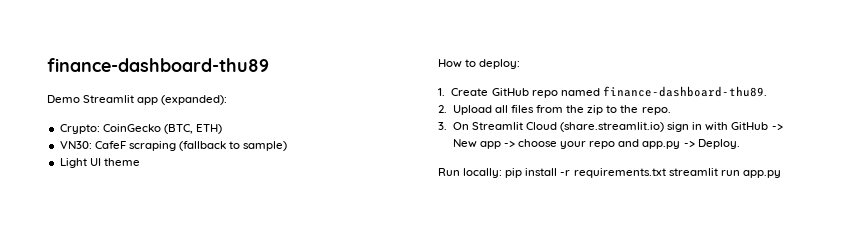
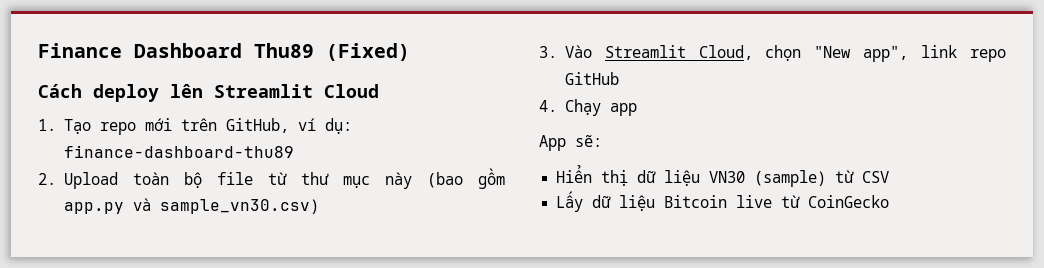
- finance-dashboard-thu89
- Demo Streamlit app (expanded):
- Crypto: CoinGecko (BTC, ETH)
- VN30: CafeF scraping (fallback to sample)
- Light UI theme
- How to deploy:
- 1. Create GitHub repo named finance-dashboard-thu89.
- 2. Upload all files from the zip to the repo.
- 3. On Streamlit Cloud (share.streamlit.io) sign in with GitHub -> New app -> choose your repo and app.py -> Deploy.
- Run locally: pip install -r requirements.txt streamlit run app.py
+ Finance Dashboard Thu89 (Fixed)
+ Cách deploy lên Streamlit Cloud
+ 1. Tạo repo mới trên GitHub, ví dụ: finance-dashboard-thu89
+ 2. Upload toàn bộ file từ thư mục này (bao gồm app.py và sample_vn30.csv)
+ 3. Vào Streamlit Cloud, chọn "New app", link repo GitHub
+ 4. Chạy app
+ App sẽ:
+ Hiển thị dữ liệu VN30 (sample) từ CSV
+ Lấy dữ liệu Bitcoin live từ CoinGecko

